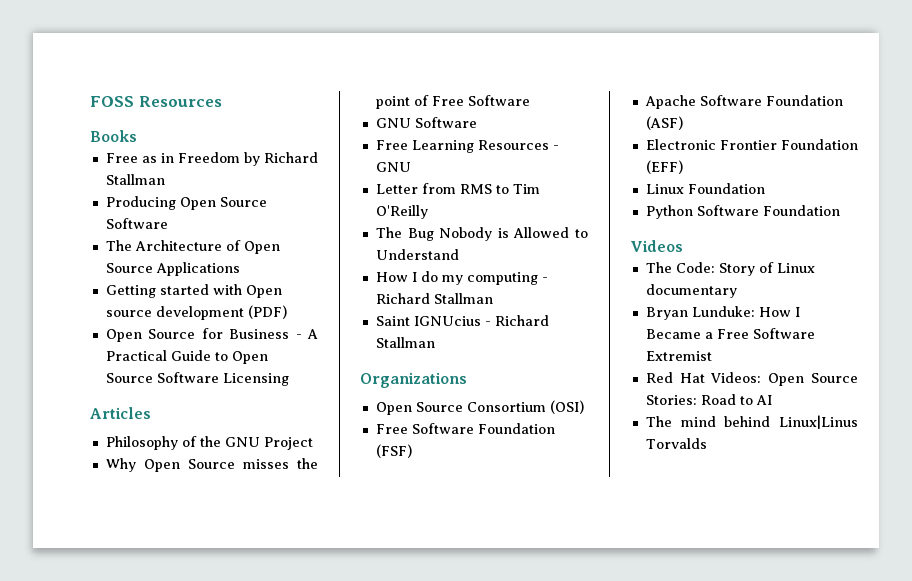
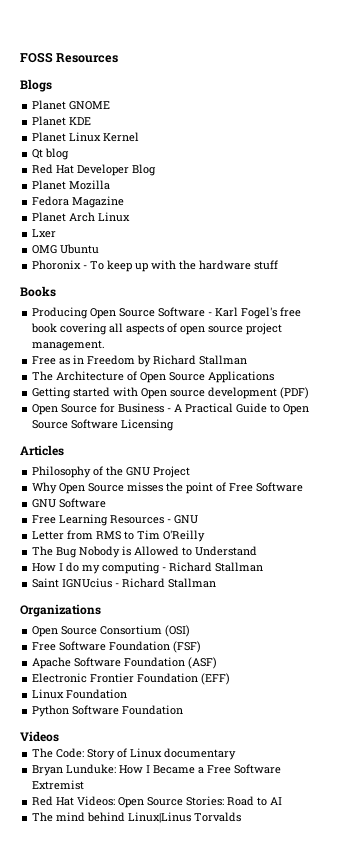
+ Blogs
+ Planet GNOME
+ Planet KDE
+ Planet Linux Kernel
+ Qt blog
+ Red Hat Developer Blog
+ Planet Mozilla
+ Fedora Magazine
+ Planet Arch Linux
+ Lxer
+ OMG Ubuntu
+ Phoronix - To keep up with the hardware stuff
  Books
+ Producing Open Source Software - Karl Fogel's free book covering all aspects of open source project management.
- Producing Open Source Software

